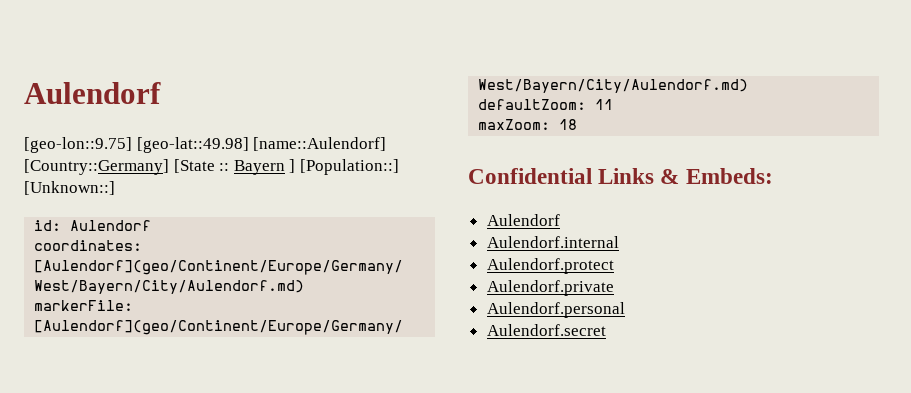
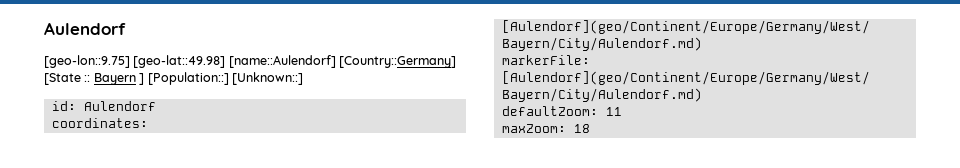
- Confidential Links & Embeds:
- Aulendorf
- Aulendorf.internal
- Aulendorf.protect
- Aulendorf.private
- Aulendorf.personal
- Aulendorf.secret

